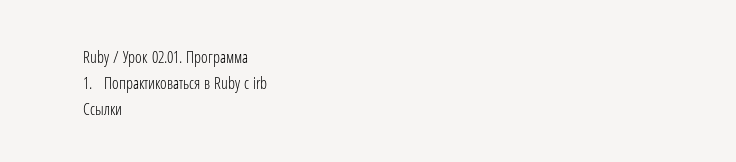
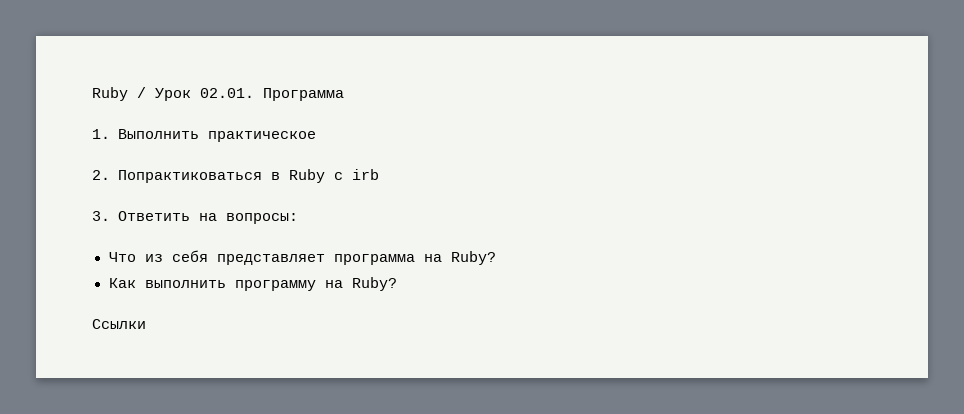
- 1. Попрактиковаться в Ruby с irb
+ 1. Выполнить практическое
+ 2. Попрактиковаться в Ruby с irb
+ 3. Ответить на вопросы:
+ Что из себя представляет программа на Ruby?
+ Как выполнить программу на Ruby?

